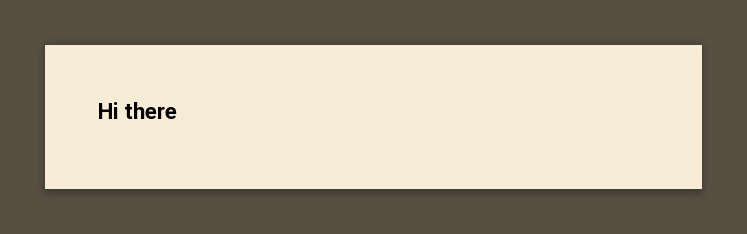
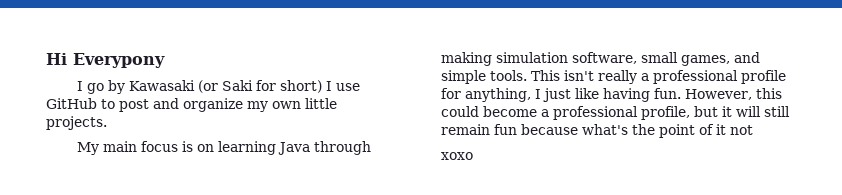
- Hi there
+ Hi Everypony
+ I go by Kawasaki (or Saki for short) I use GitHub to post and organize my own little projects.
+ My main focus is on learning Java through making simulation software, small games, and simple tools. This isn't really a professional profile for anything, I just like having fun. However, this could become a professional profile, but it will still remain fun because what's the point of it not
+ xoxo

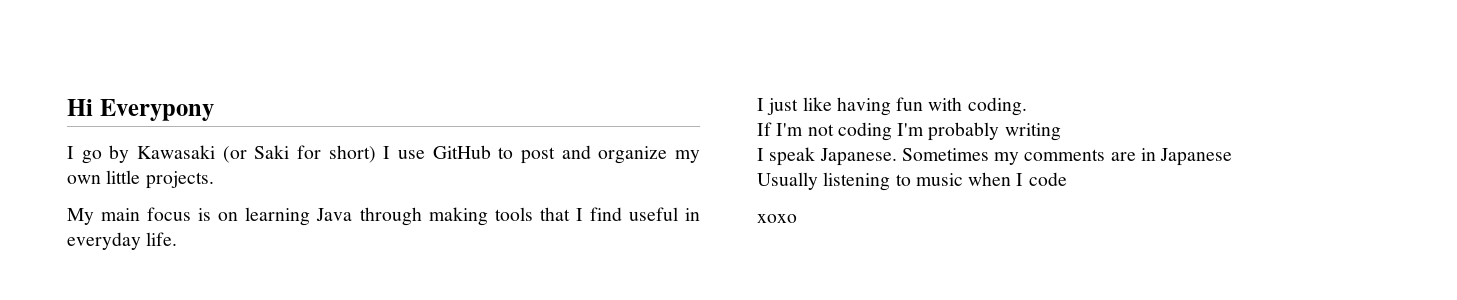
- My main focus is on learning Java through making simulation software, small games, and simple tools. This isn't really a professional profile for anything, I just like having fun. However, this could become a professional profile, but it will still remain fun because what's the point of it not
+ My main focus is on learning Java through making tools that I find useful in everyday life.
+ I just like having fun with coding.
+ If I'm not coding I'm probably writing
+ I speak Japanese. Sometimes my comments are in Japanese
+ Usually listening to music when I code

